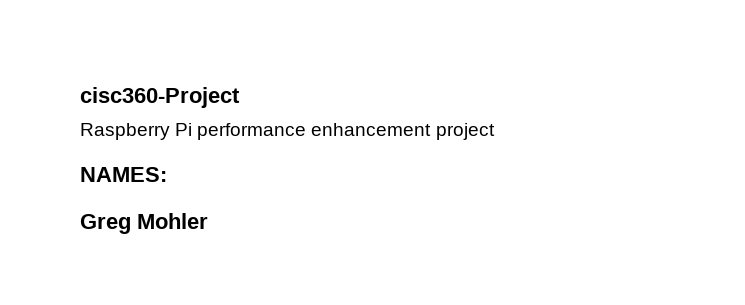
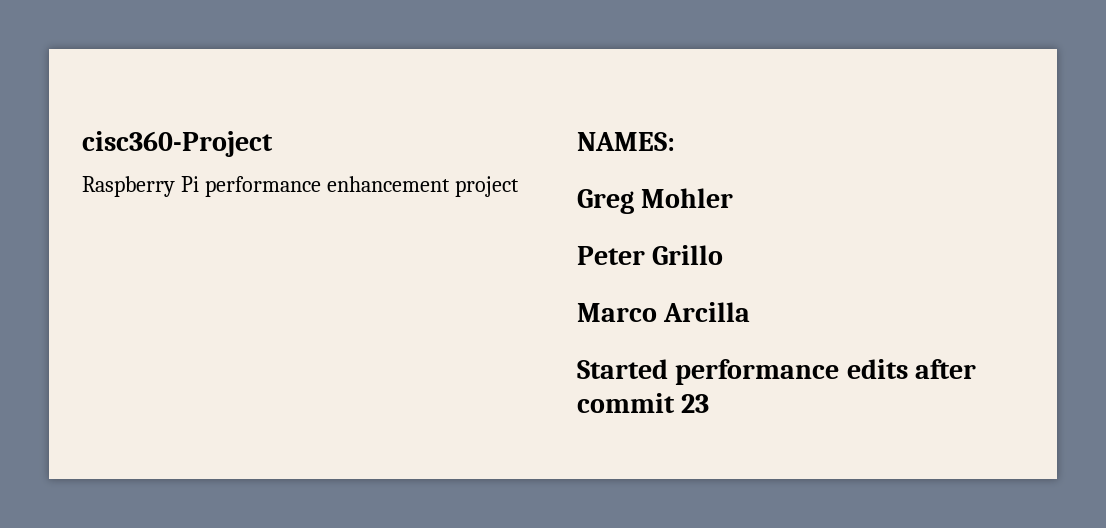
+ Peter Grillo
+ Marco Arcilla
+ Started performance edits after commit 23

